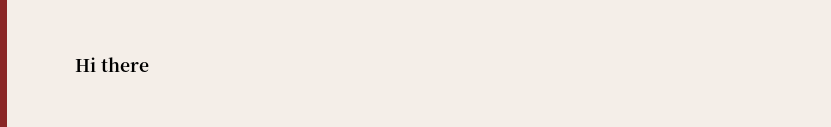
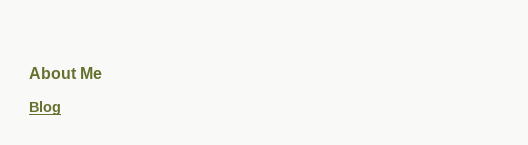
- Hi there
+ About Me
+ Blog

